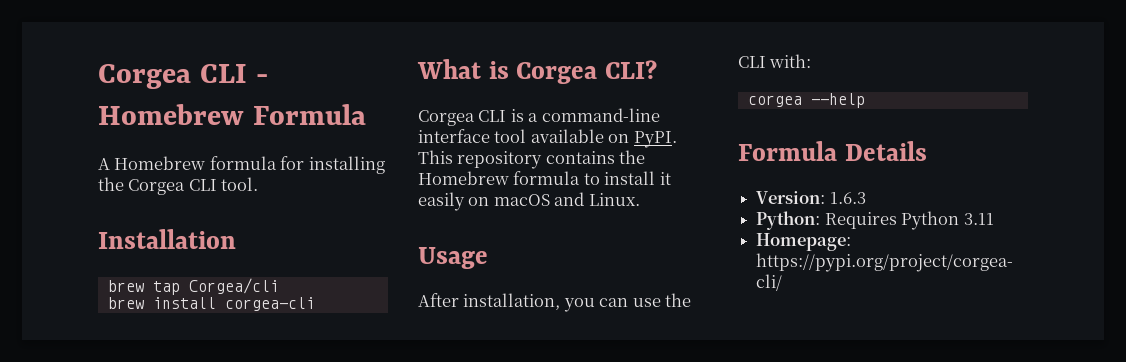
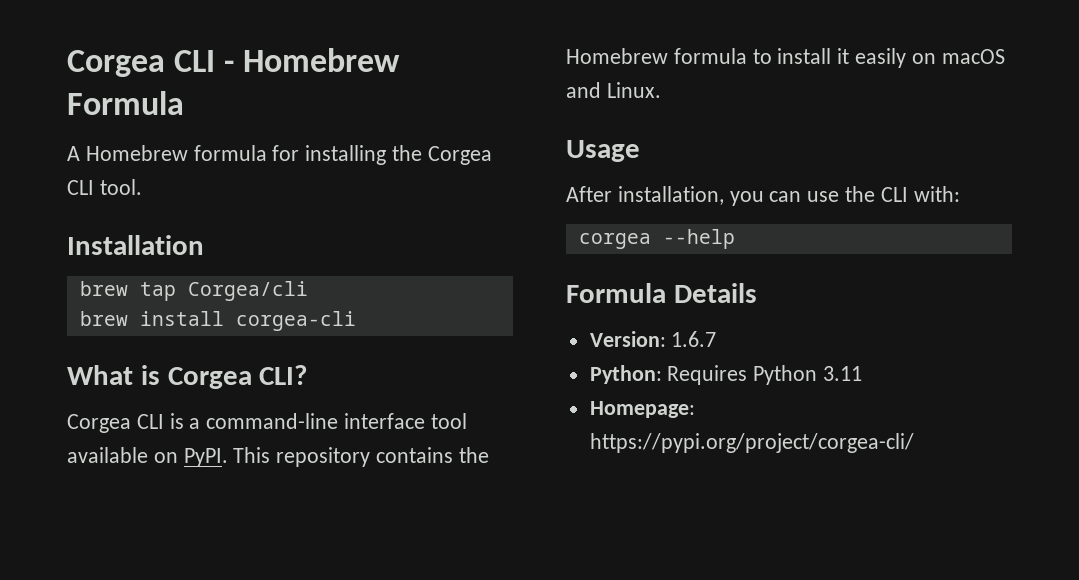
- Version: 1.6.3
+ Version: 1.6.7

